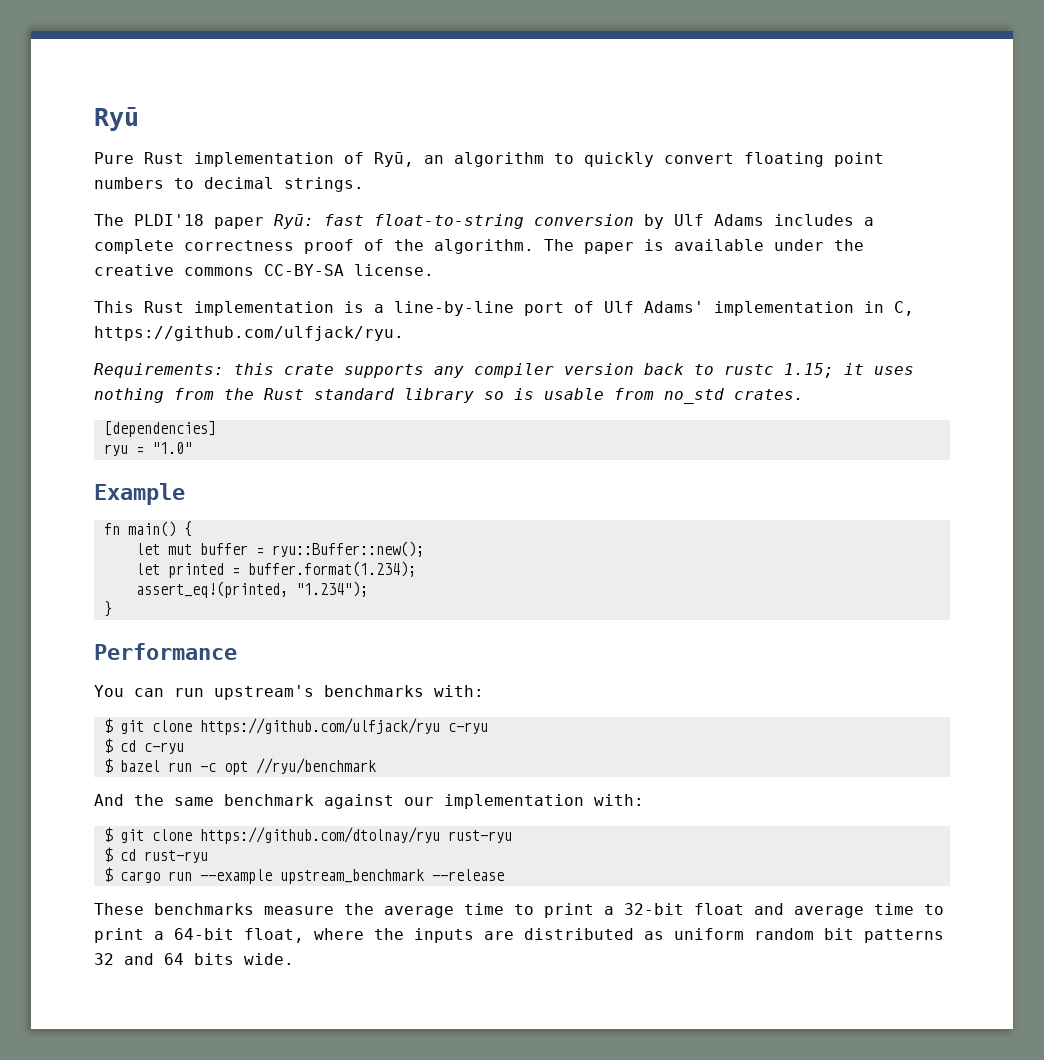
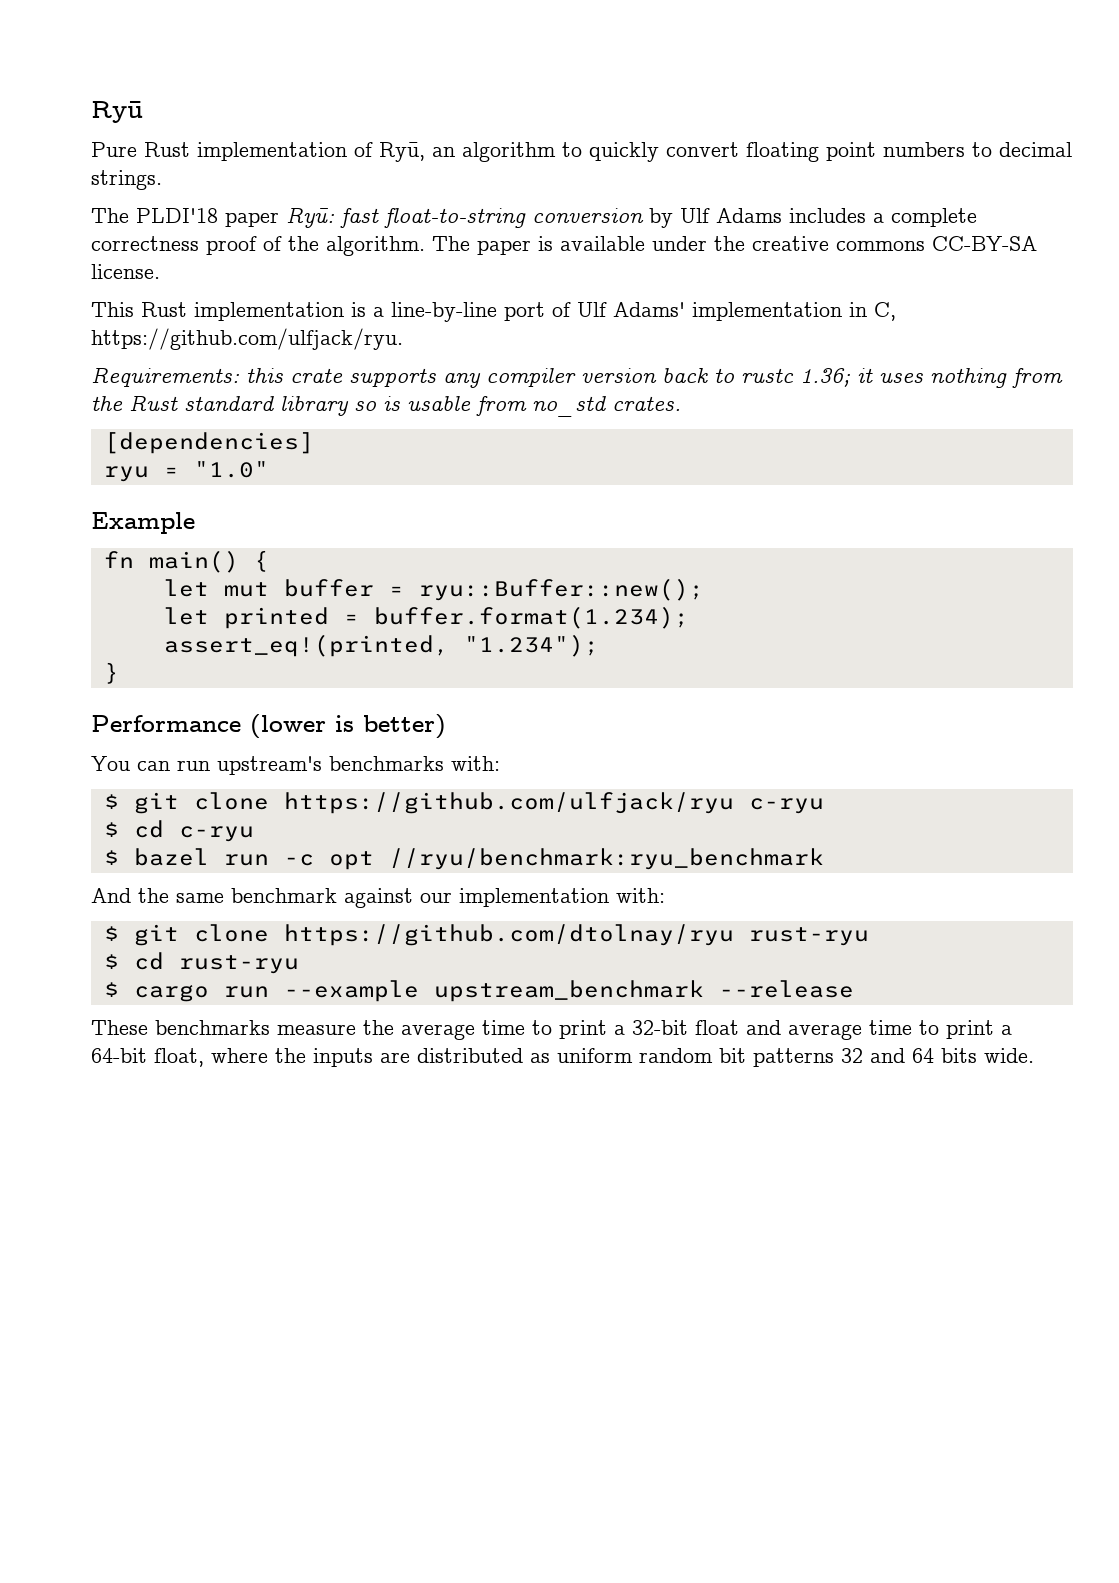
- Requirements: this crate supports any compiler version back to rustc 1.15; it uses nothing from the Rust standard library so is usable from no_std crates.
+ Requirements: this crate supports any compiler version back to rustc 1.36; it uses nothing from the Rust standard library so is usable from no_std crates.
- Performance
+ Performance (lower is better)
- $ bazel run -c opt //ryu/benchmark
+ $ bazel run -c opt //ryu/benchmark:ryu_benchmark

